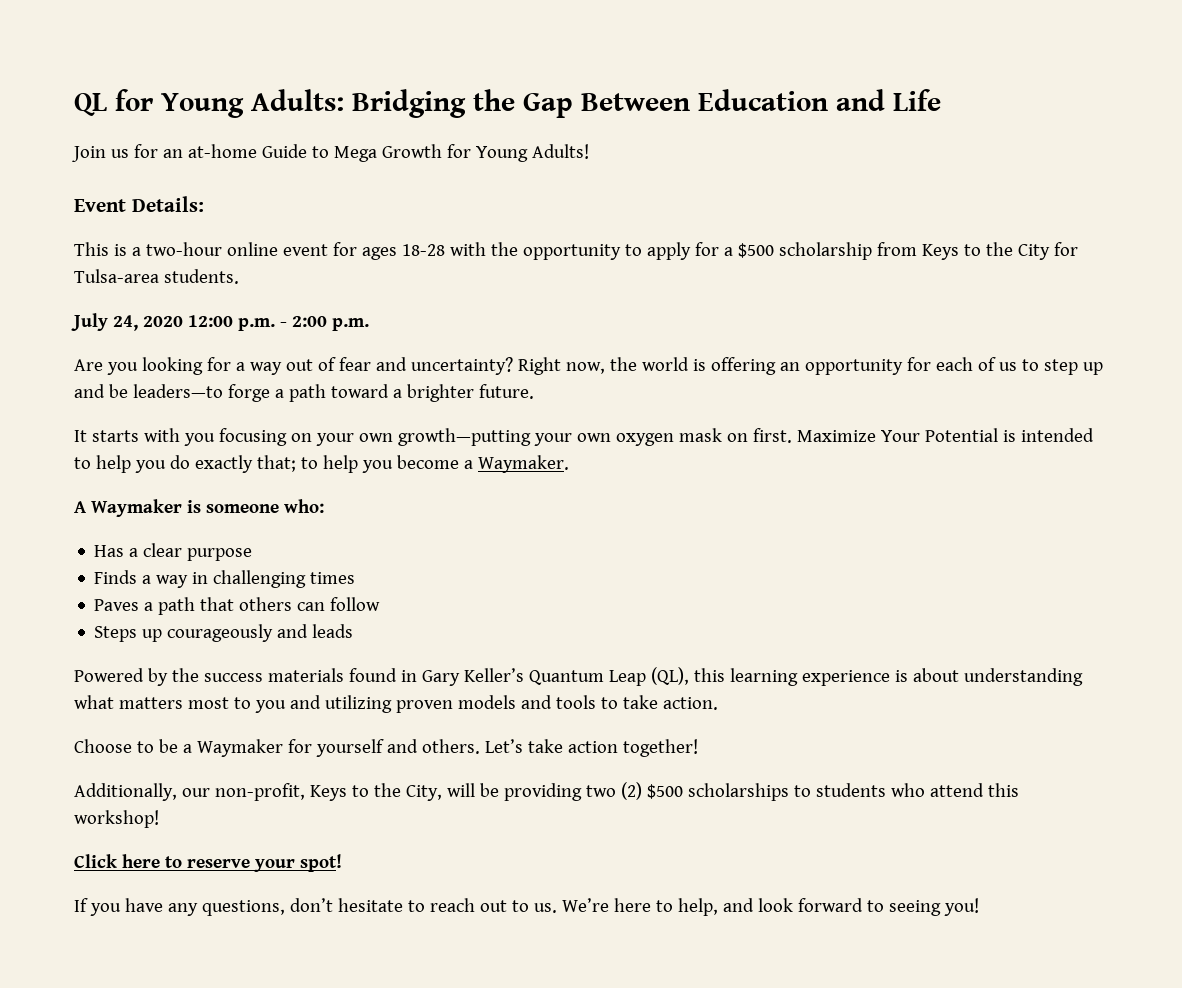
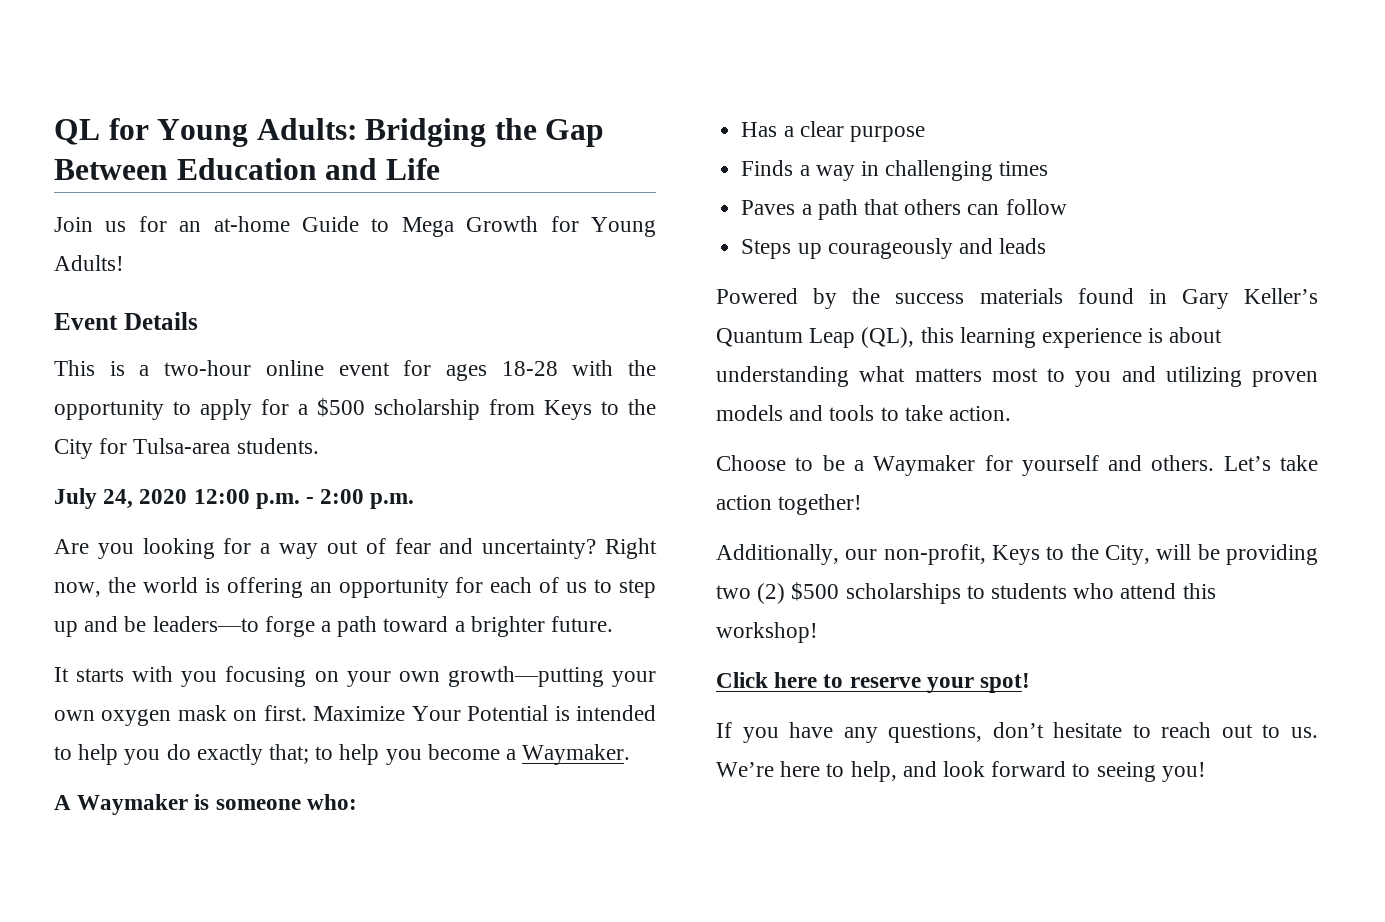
- Event Details:
+ Event Details

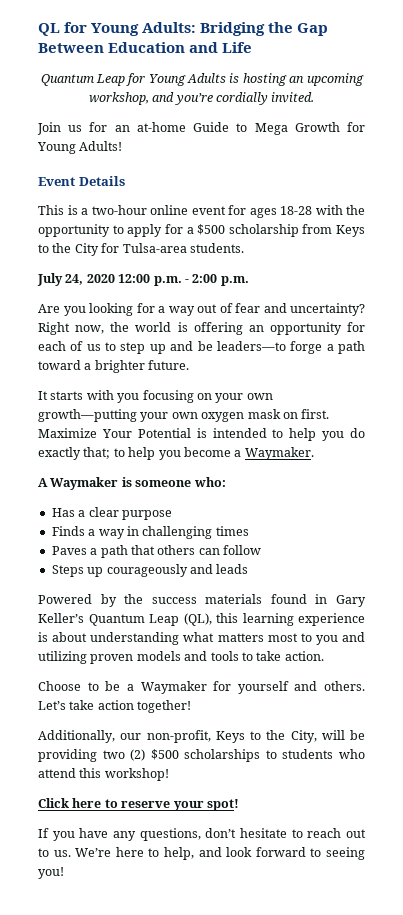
+ Quantum Leap for Young Adults is hosting an upcoming workshop, and you’re cordially invited.

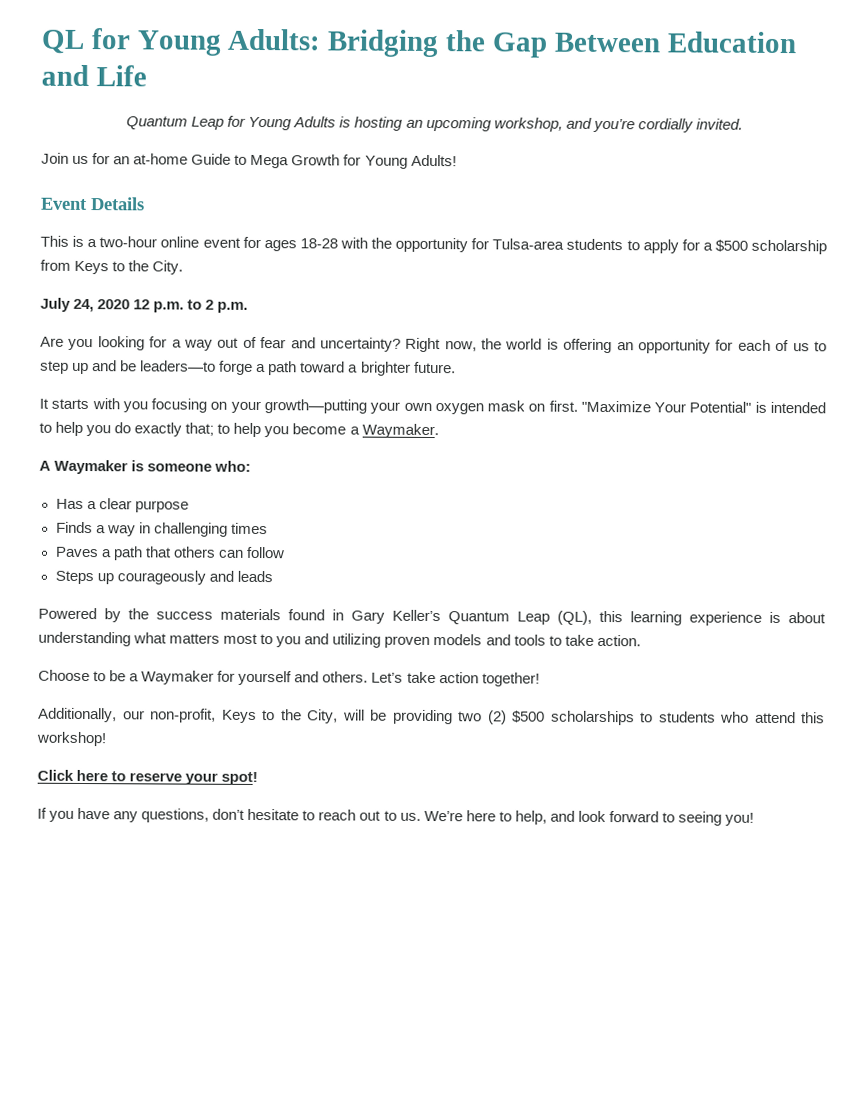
- This is a two-hour online event for ages 18-28 with the opportunity to apply for a $500 scholarship from Keys to the City for Tulsa-area students.
+ This is a two-hour online event for ages 18-28 with the opportunity for Tulsa-area students to apply for a $500 scholarship from Keys to the City.
- July 24, 2020 12:00 p.m. - 2:00 p.m.
+ July 24, 2020 12 p.m. to 2 p.m.
- It starts with you focusing on your own growth—putting your own oxygen mask on first.
+ It starts with you focusing on your growth—putting your own oxygen mask on first.
- Maximize Your Potential is intended to help you do exactly that; to help you become a Waymaker.
+ "Maximize Your Potential" is intended to help you do exactly that; to help you become a Waymaker.

